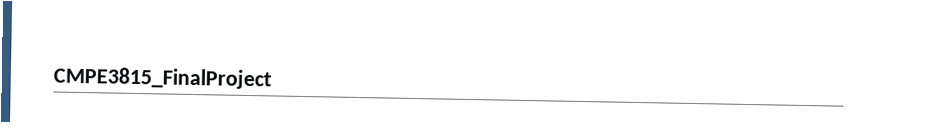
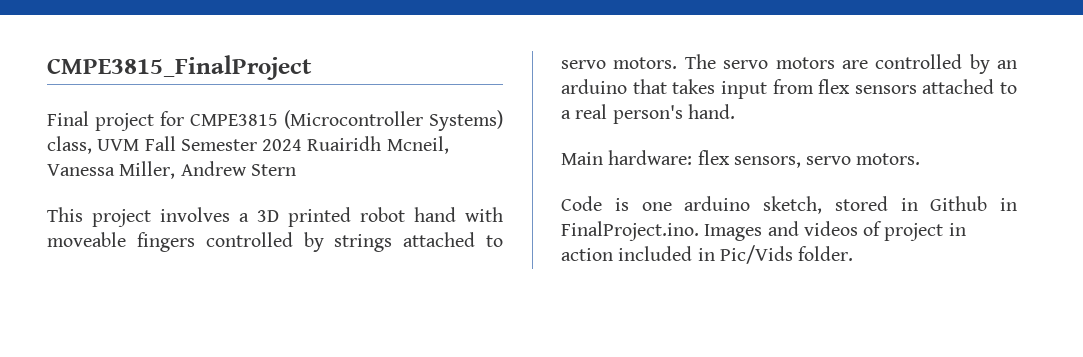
+ Final project for CMPE3815 (Microcontroller Systems) class, UVM Fall Semester 2024 Ruairidh Mcneil, Vanessa Miller, Andrew Stern
+ This project involves a 3D printed robot hand with moveable fingers controlled by strings attached to servo motors. The servo motors are controlled by an arduino that takes input from flex sensors attached to a real person's hand.
+ Main hardware: flex sensors, servo motors.
+ Code is one arduino sketch, stored in Github in FinalProject.ino. Images and videos of project in action included in Pic/Vids folder.

